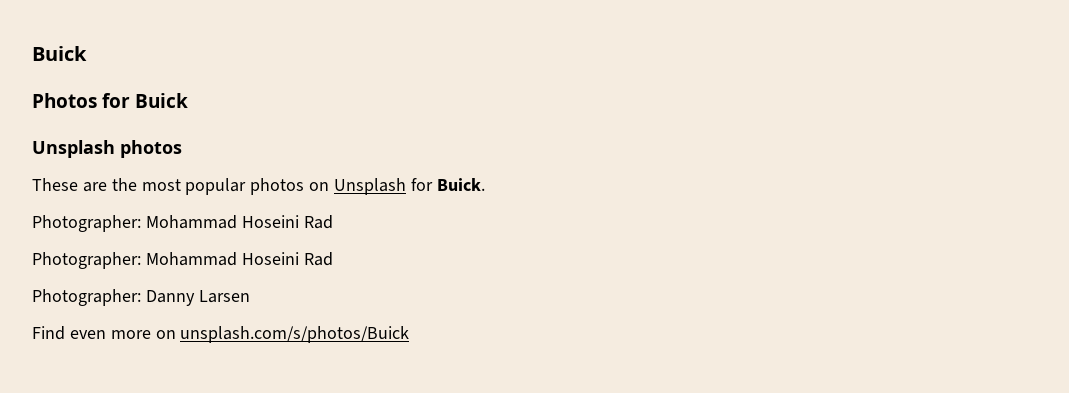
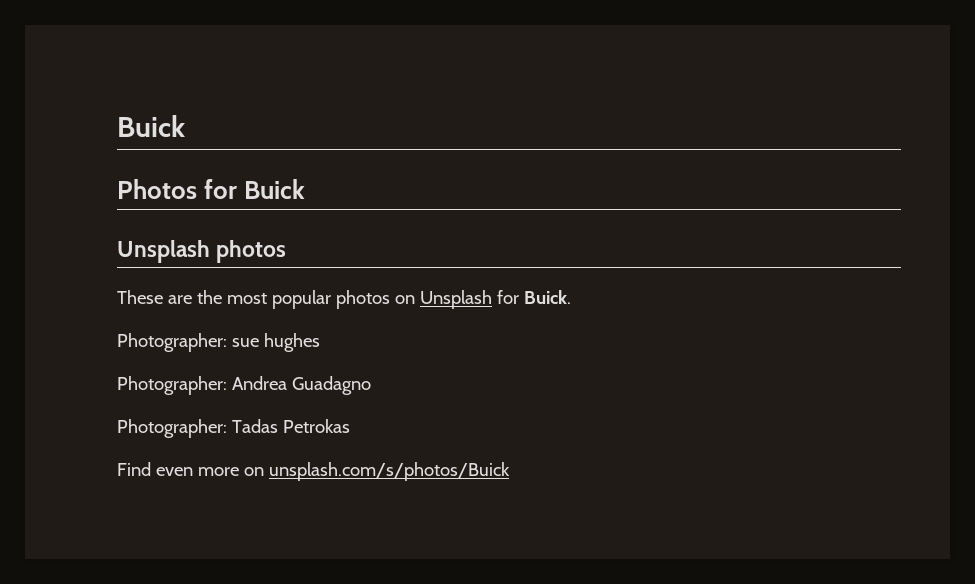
  These are the most popular photos on Unsplash for Buick.
- Photographer: Mohammad Hoseini Rad
- Photographer: Mohammad Hoseini Rad
- Photographer: Danny Larsen
+ Photographer: sue hughes
+ Photographer: Andrea Guadagno
+ Photographer: Tadas Petrokas

